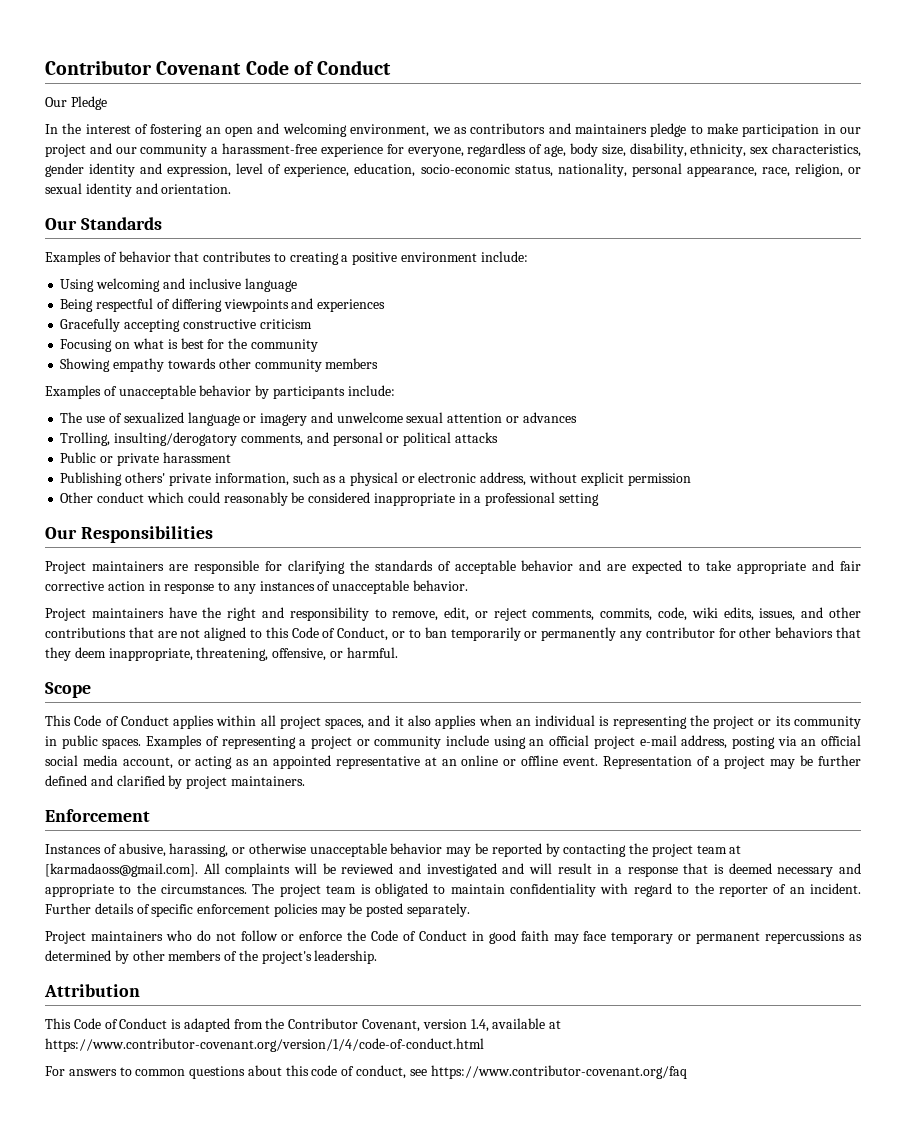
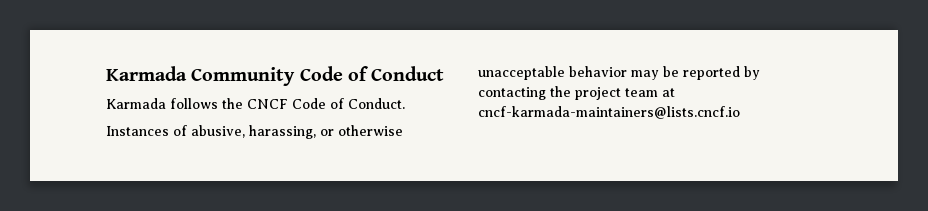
- Contributor Covenant Code of Conduct
+ Karmada Community Code of Conduct
- Our Pledge
- In the interest of fostering an open and welcoming environment, we as contributors and maintainers pledge to make participation in our project and our community a harassment-free experience for everyone, regardless of age, body size, disability, ethnicity, sex characteristics, gender identity and expression, level of experience, education, socio-economic status, nationality, personal appearance, race, religion, or sexual identity and orientation.
- Our Standards
- Examples of behavior that contributes to creating a positive environment include:
- Using welcoming and inclusive language
- Being respectful of differing viewpoints and experiences
- Gracefully accepting constructive criticism
- Focusing on what is best for the community
- Showing empathy towards other community members
- Examples of unacceptable behavior by participants include:
- The use of sexualized language or imagery and unwelcome sexual attention or advances
- Trolling, insulting/derogatory comments, and personal or political attacks
- Public or private harassment
- Publishing others' private information, such as a physical or electronic address, without explicit permission
- Other conduct which could reasonably be considered inappropriate in a professional setting
- Our Responsibilities
- Project maintainers are responsible for clarifying the standards of acceptable behavior and are expected to take appropriate and fair corrective action in response to any instances of unacceptable behavior.
- Project maintainers have the right and responsibility to remove, edit, or reject comments, commits, code, wiki edits, issues, and other contributions that are not aligned to this Code of Conduct, or to ban temporarily or permanently any contributor for other behaviors that they deem inappropriate, threatening, offensive, or harmful.
- Scope
- This Code of Conduct applies within all project spaces, and it also applies when an individual is representing the project or its community in public spaces. Examples of representing a project or community include using an official project e-mail address, posting via an official social media account, or acting as an appointed representative at an online or offline event. Representation of a project may be further defined and clarified by project maintainers.
- Enforcement
+ Karmada follows the CNCF Code of Conduct.
- Instances of abusive, harassing, or otherwise unacceptable behavior may be reported by contacting the project team at [karmadaoss@gmail.com]. All complaints will be reviewed and investigated and will result in a response that is deemed necessary and appropriate to the circumstances. The project team is obligated to maintain confidentiality with regard to the reporter of an incident. Further details of specific enforcement policies may be posted separately.
- Project maintainers who do not follow or enforce the Code of Conduct in good faith may face temporary or permanent repercussions as determined by other members of the project's leadership.
- Attribution
- This Code of Conduct is adapted from the Contributor Covenant, version 1.4, available at https://www.contributor-covenant.org/version/1/4/code-of-conduct.html
- For answers to common questions about this code of conduct, see https://www.contributor-covenant.org/faq
+ Instances of abusive, harassing, or otherwise unacceptable behavior may be reported by contacting the project team at cncf-karmada-maintainers@lists.cncf.io

